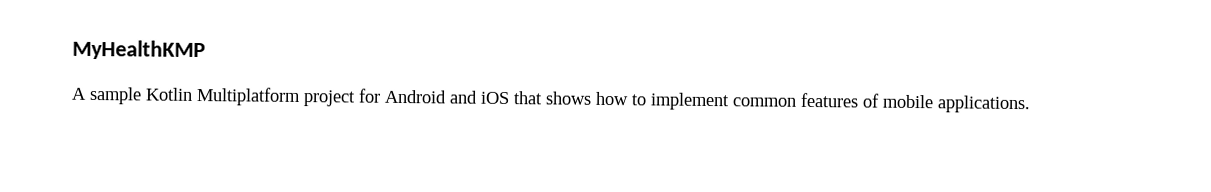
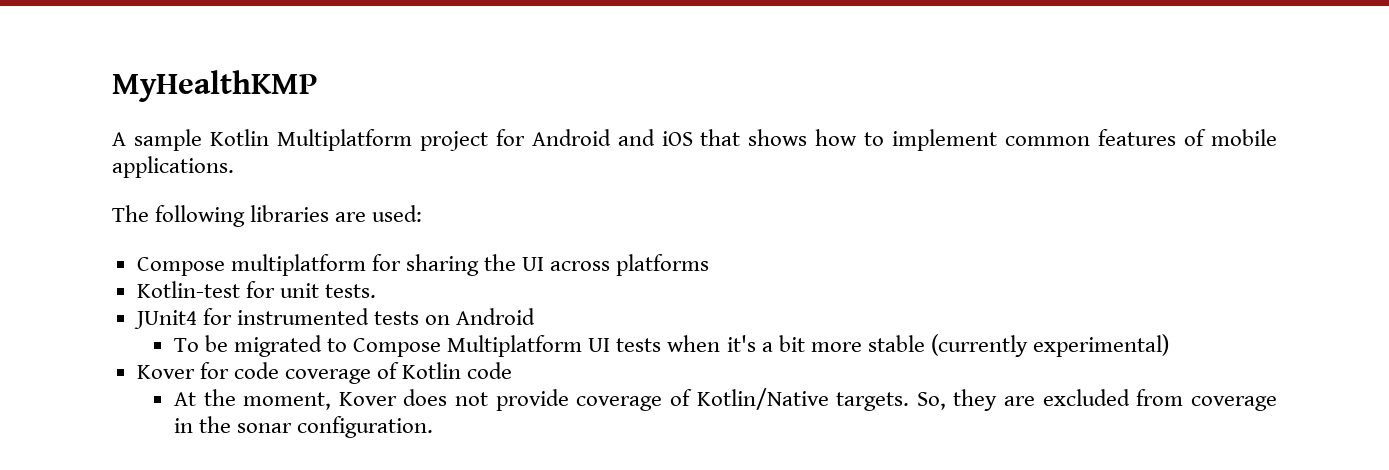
+ The following libraries are used:
+ Compose multiplatform for sharing the UI across platforms
+ Kotlin-test for unit tests.
+ JUnit4 for instrumented tests on Android
+ To be migrated to Compose Multiplatform UI tests when it's a bit more stable (currently experimental)
+ Kover for code coverage of Kotlin code
+ At the moment, Kover does not provide coverage of Kotlin/Native targets. So, they are excluded from coverage in the sonar configuration.

